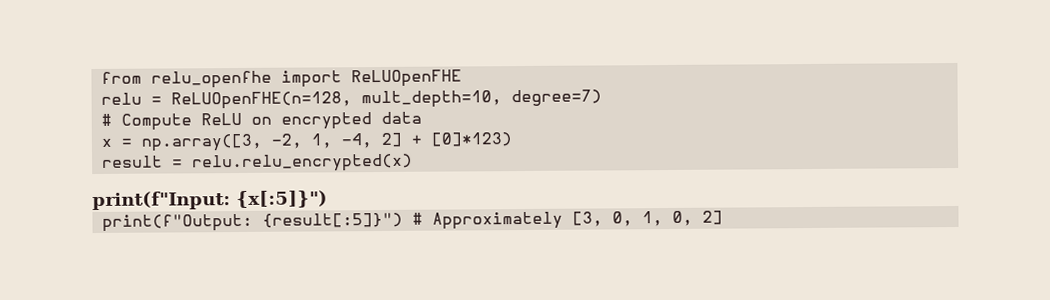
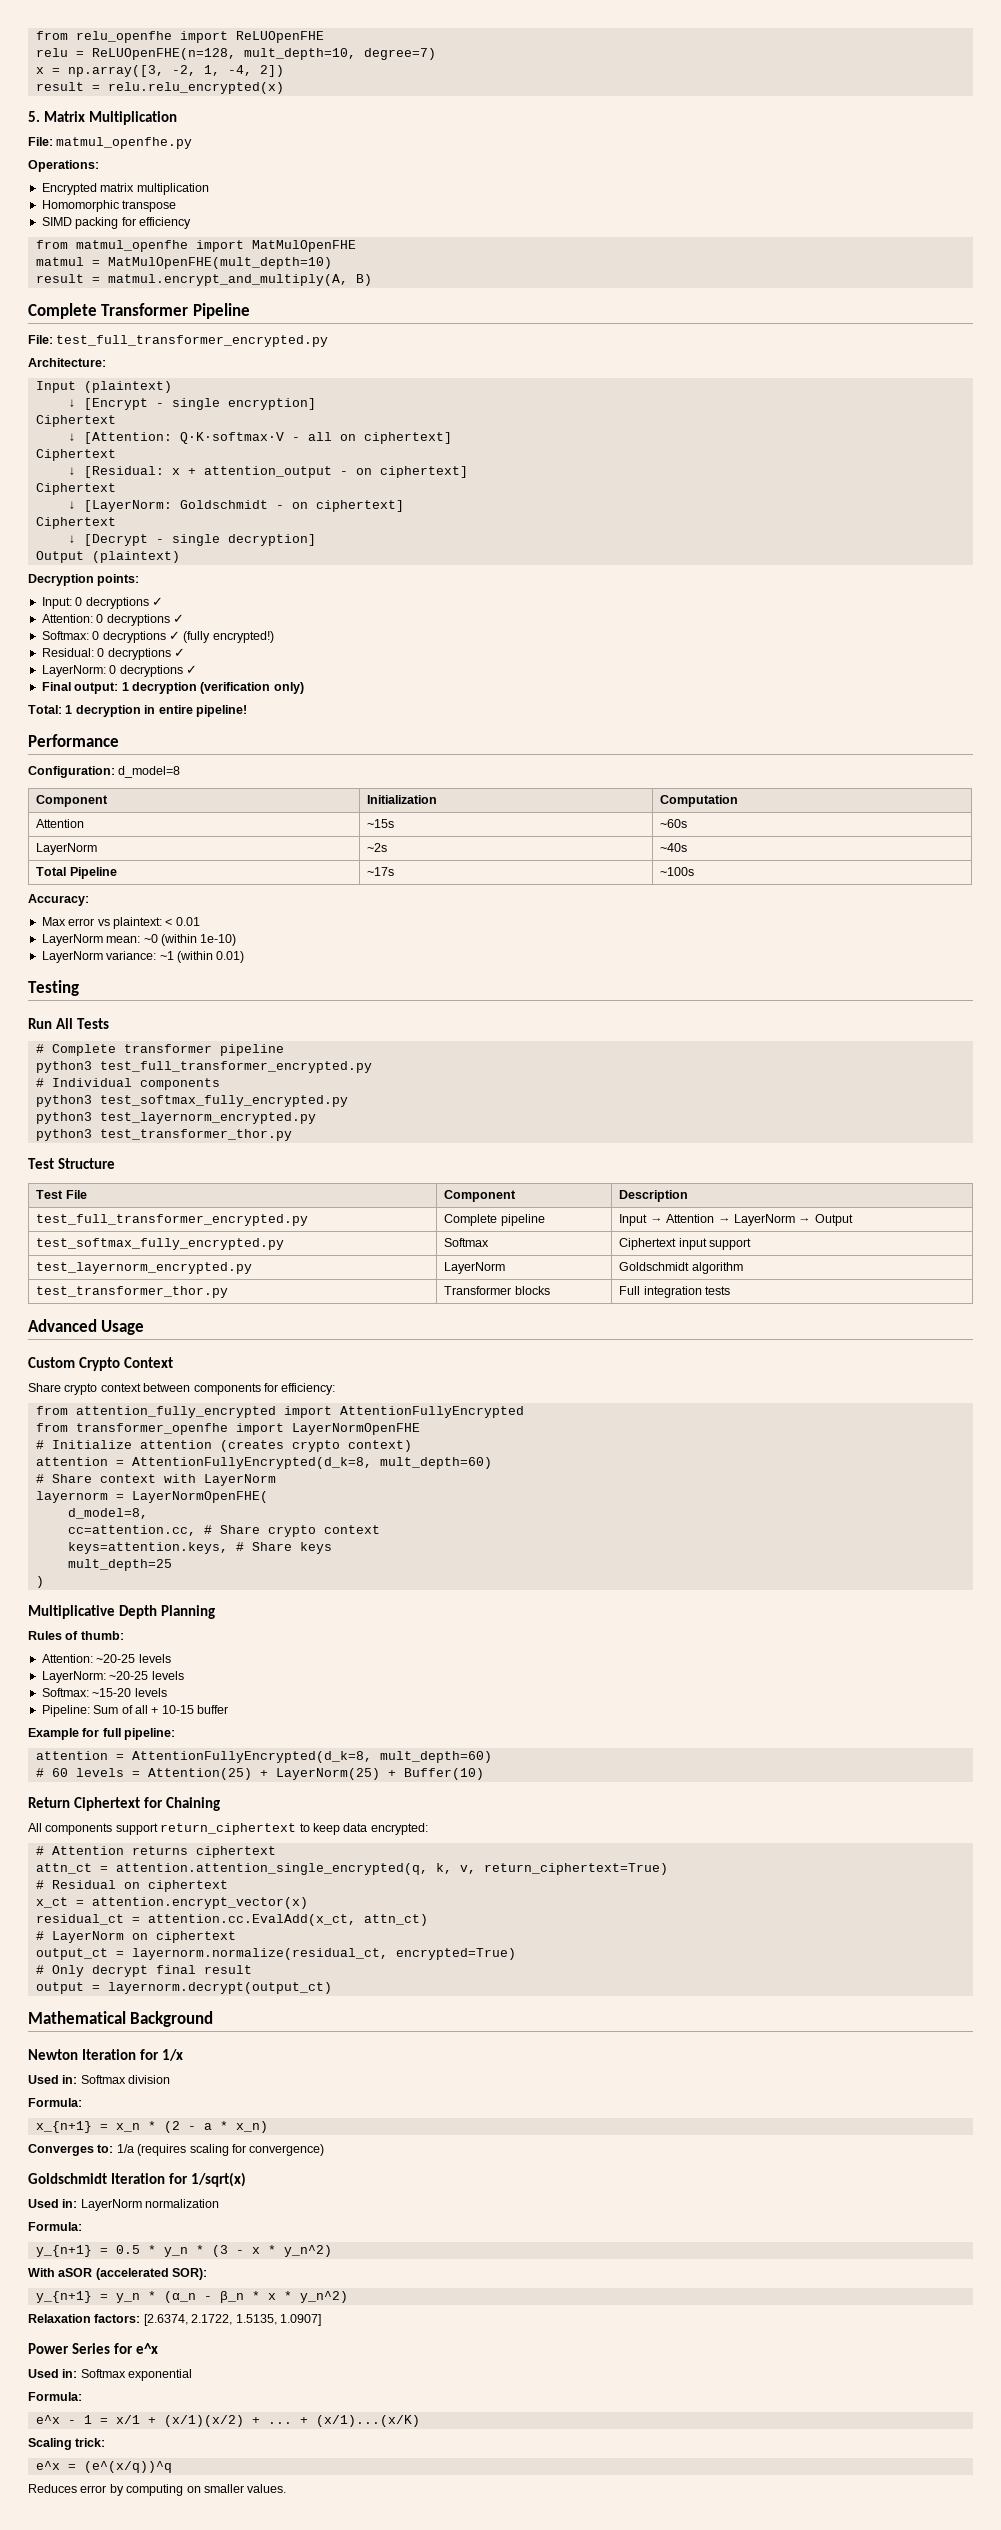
- # Compute ReLU on encrypted data
- x = np.array([3, -2, 1, -4, 2] + [0]*123)
+ x = np.array([3, -2, 1, -4, 2])
- print(f"Input: {x[:5]}")
- print(f"Output: {result[:5]}") # Approximately [3, 0, 1, 0, 2]
+ 5. Matrix Multiplication
+ File: matmul_openfhe.py
+ Operations:
+ Encrypted matrix multiplication
+ Homomorphic transpose
+ SIMD packing for efficiency
+ from matmul_openfhe import MatMulOpenFHE
+ matmul = MatMulOpenFHE(mult_depth=10)
+ result = matmul.encrypt_and_multiply(A, B)
+ Complete Transformer Pipeline
+ File: test_full_transformer_encrypted.py
+ Architecture:
+ Input (plaintext)
+ ↓ [Encrypt - single encryption]
+ Ciphertext
+ ↓ [Attention: Q·K·softmax·V - all on ciphertext]
+ Ciphertext
+ ↓ [Residual: x + attention_output - on ciphertext]
+ Ciphertext
+ ↓ [LayerNorm: Goldschmidt - on ciphertext]
+ Ciphertext
+ ↓ [Decrypt - single decryption]
+ Output (plaintext)
+ Decryption points:
+ Input: 0 decryptions ✓
+ Attention: 0 decryptions ✓
+ Softmax: 0 decryptions ✓ (fully encrypted!)
+ Residual: 0 decryptions ✓
+ LayerNorm: 0 decryptions ✓
+ Final output: 1 decryption (verification only)
+ Total: 1 decryption in entire pipeline!
+ Performance
+ Configuration: d_model=8
+ Component | Initialization | Computation
+ Attention | ~15s | ~60s
+ LayerNorm | ~2s | ~40s
+ Total Pipeline | ~17s | ~100s
+ Accuracy:
+ Max error vs plaintext: < 0.01
+ LayerNorm mean: ~0 (within 1e-10)
+ LayerNorm variance: ~1 (within 0.01)
+ Testing
+ Run All Tests
+ # Complete transformer pipeline
+ python3 test_full_transformer_encrypted.py
+ # Individual components
+ python3 test_softmax_fully_encrypted.py
+ python3 test_layernorm_encrypted.py
+ python3 test_transformer_thor.py
+ Test Structure
+ Test File | Component | Description
+ test_full_transformer_encrypted.py | Complete pipeline | Input → Attention → LayerNorm → Output
+ test_softmax_fully_encrypted.py | Softmax | Ciphertext input support
+ test_layernorm_encrypted.py | LayerNorm | Goldschmidt algorithm
+ test_transformer_thor.py | Transformer blocks | Full integration tests
+ Advanced Usage
+ Custom Crypto Context
+ Share crypto context between components for efficiency:
+ from attention_fully_encrypted import AttentionFullyEncrypted
+ from transformer_openfhe import LayerNormOpenFHE
+ # Initialize attention (creates crypto context)
+ attention = AttentionFullyEncrypted(d_k=8, mult_depth=60)
+ # Share context with LayerNorm
+ layernorm = LayerNormOpenFHE(
+ d_model=8,
+ cc=attention.cc, # Share crypto context
+ keys=attention.keys, # Share keys
+ mult_depth=25
+ )
+ Multiplicative Depth Planning
+ Rules of thumb:
+ Attention: ~20-25 levels
+ LayerNorm: ~20-25 levels
+ Softmax: ~15-20 levels
+ Pipeline: Sum of all + 10-15 buffer
+ Example for full pipeline:
+ attention = AttentionFullyEncrypted(d_k=8, mult_depth=60)
+ # 60 levels = Attention(25) + LayerNorm(25) + Buffer(10)
+ Return Ciphertext for Chaining
+ All components support return_ciphertext to keep data encrypted:
+ # Attention returns ciphertext
+ attn_ct = attention.attention_single_encrypted(q, k, v, return_ciphertext=True)
+ # Residual on ciphertext
+ x_ct = attention.encrypt_vector(x)
+ residual_ct = attention.cc.EvalAdd(x_ct, attn_ct)
+ # LayerNorm on ciphertext
+ output_ct = layernorm.normalize(residual_ct, encrypted=True)
+ # Only decrypt final result
+ output = layernorm.decrypt(output_ct)
+ Mathematical Background
+ Newton Iteration for 1/x
+ Used in: Softmax division
+ Formula:
+ x_{n+1} = x_n * (2 - a * x_n)
+ Converges to: 1/a (requires scaling for convergence)
+ Goldschmidt Iteration for 1/sqrt(x)
+ Used in: LayerNorm normalization
+ Formula:
+ y_{n+1} = 0.5 * y_n * (3 - x * y_n^2)
+ With aSOR (accelerated SOR):
+ y_{n+1} = y_n * (α_n - β_n * x * y_n^2)
+ Relaxation factors: [2.6374, 2.1722, 1.5135, 1.0907]
+ Power Series for e^x
+ Used in: Softmax exponential
+ Formula:
+ e^x - 1 = x/1 + (x/1)(x/2) + ... + (x/1)...(x/K)
+ Scaling trick:
+ e^x = (e^(x/q))^q
+ Reduces error by computing on smaller values.

